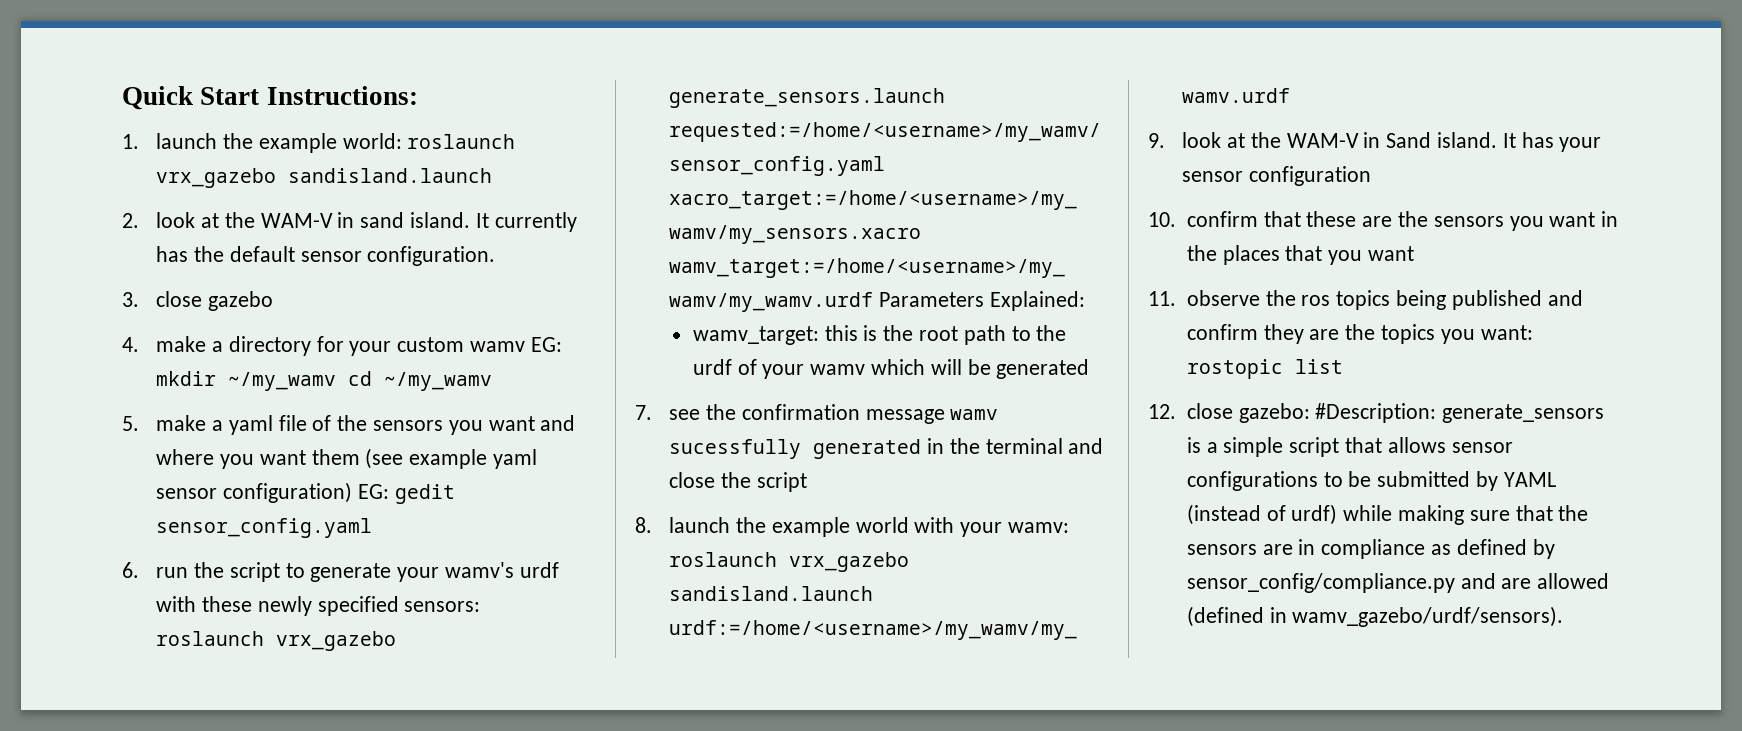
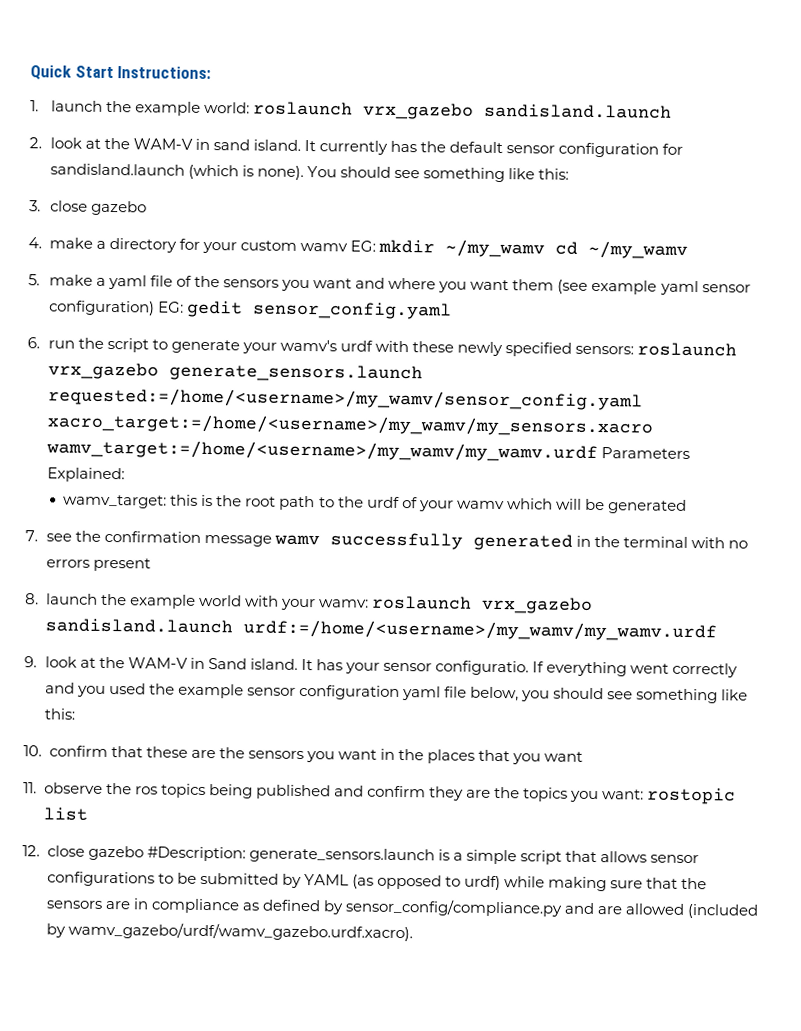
- It currently has the default sensor configuration.
+ It currently has the default sensor configuration for sandisland.launch (which is none). You should see something like this:
- 7. see the confirmation message wamv sucessfully generated in the terminal and close the script
+ 7. see the confirmation message wamv successfully generated in the terminal with no errors present
- It has your sensor configuration
+ It has your sensor configuratio. If everything went correctly and you used the example sensor configuration yaml file below, you should see something like this:
- 12. close gazebo: #Description: generate_sensors is a simple script that allows sensor configurations to be submitted by YAML (instead of urdf) while making sure that the sensors are in compliance as defined by sensor_config/compliance.py and are allowed (defined in wamv_gazebo/urdf/sensors).
+ 12. close gazebo #Description: generate_sensors.launch is a simple script that allows sensor configurations to be submitted by YAML (as opposed to urdf) while making sure that the sensors are in compliance as defined by sensor_config/compliance.py and are allowed (included by wamv_gazebo/urdf/wamv_gazebo.urdf.xacro).

